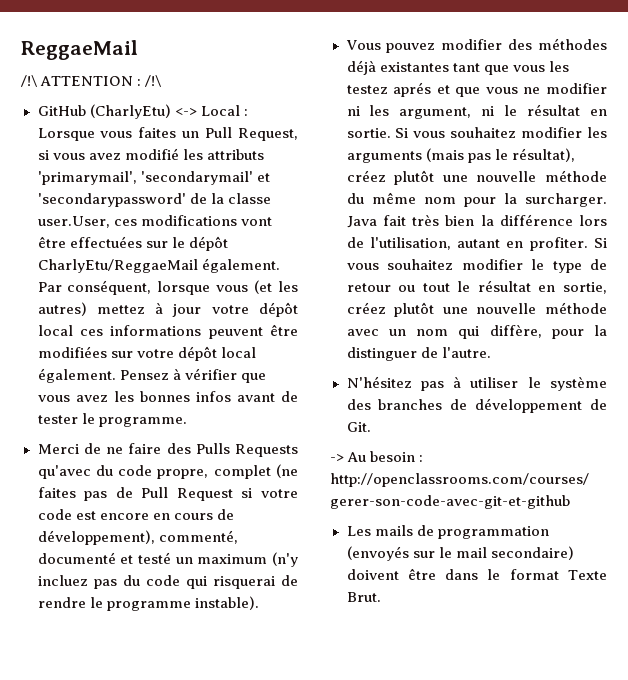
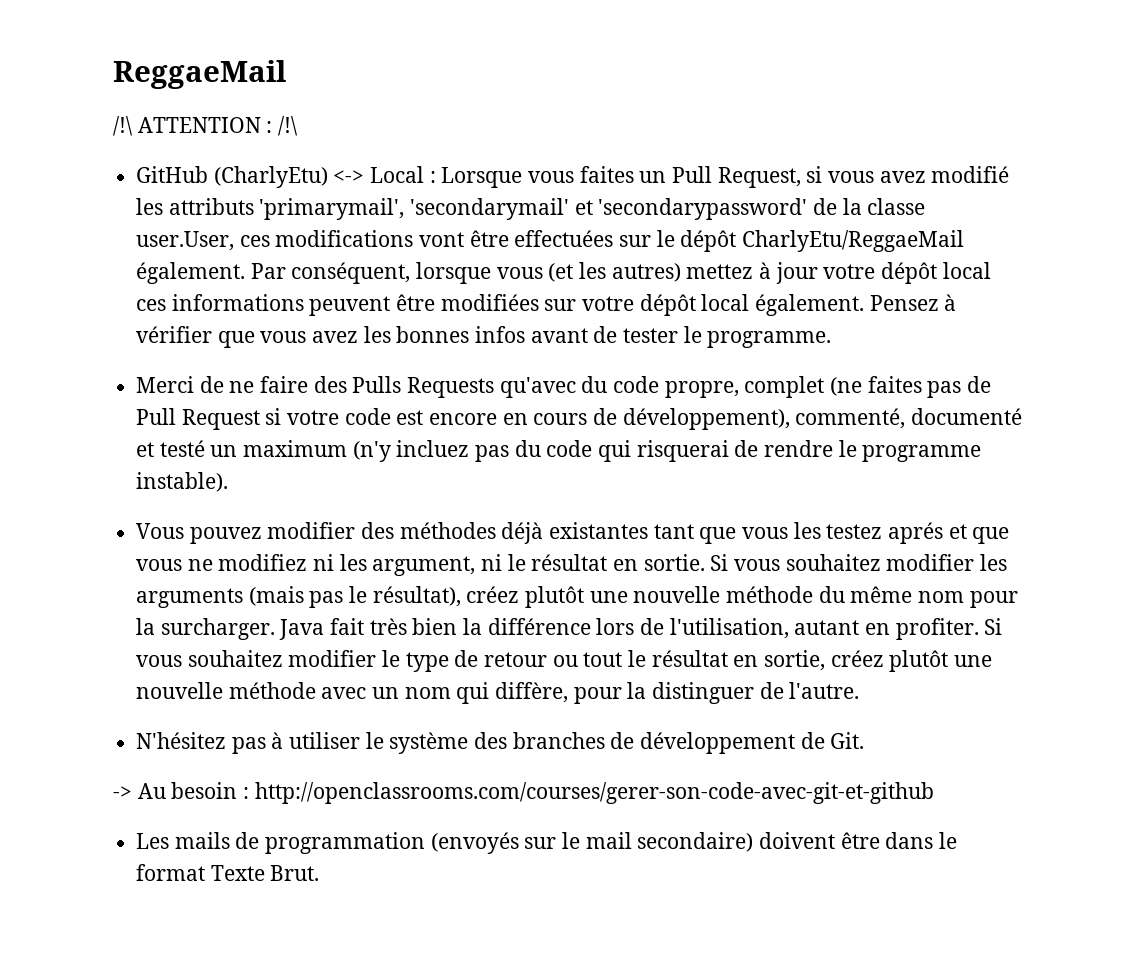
- Vous pouvez modifier des méthodes déjà existantes tant que vous les testez aprés et que vous ne modifier ni les argument, ni le résultat en sortie.
+ Vous pouvez modifier des méthodes déjà existantes tant que vous les testez aprés et que vous ne modifiez ni les argument, ni le résultat en sortie.

